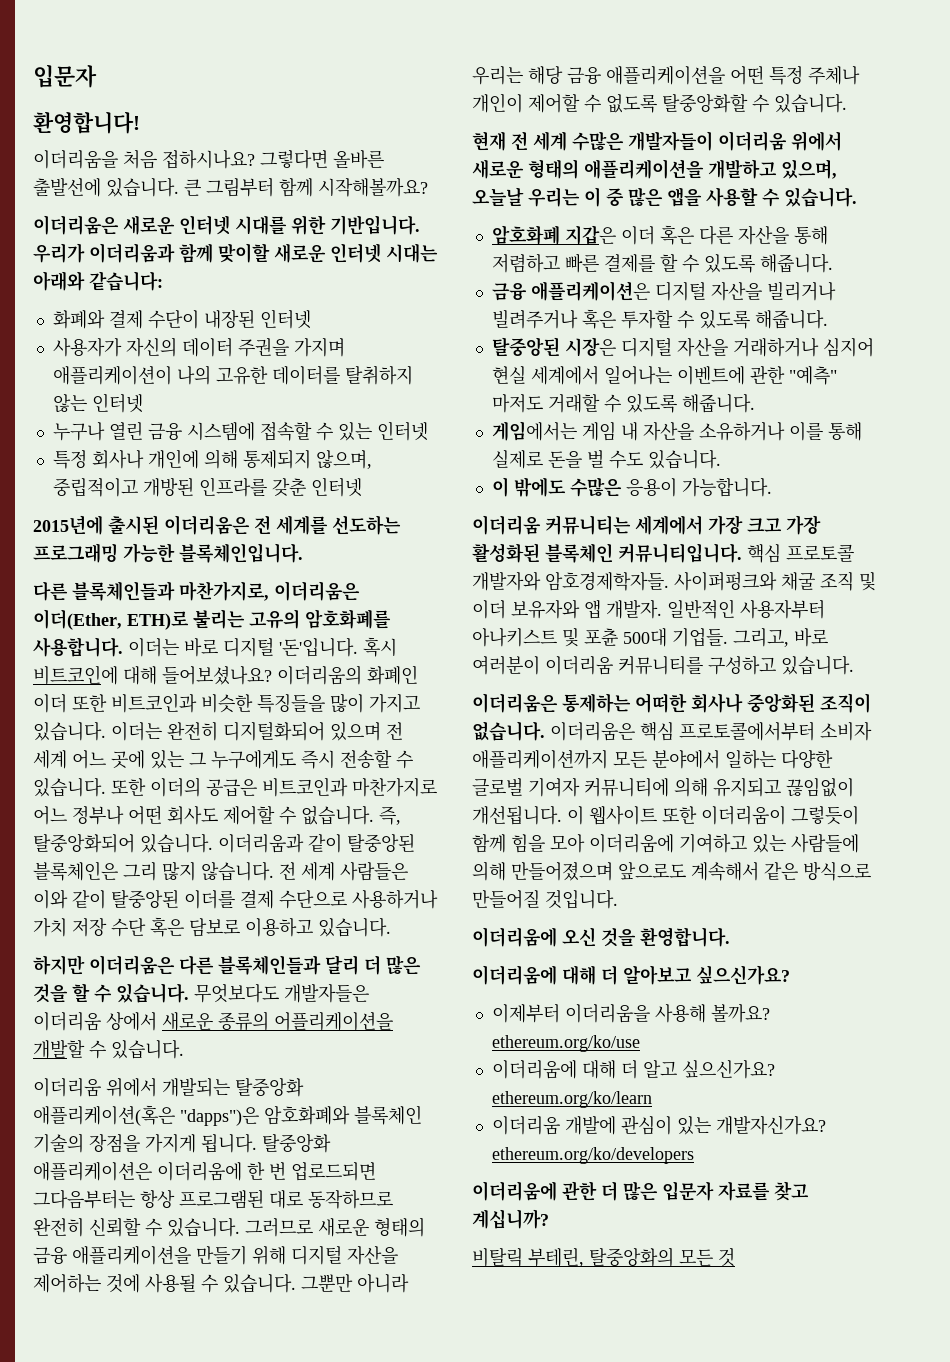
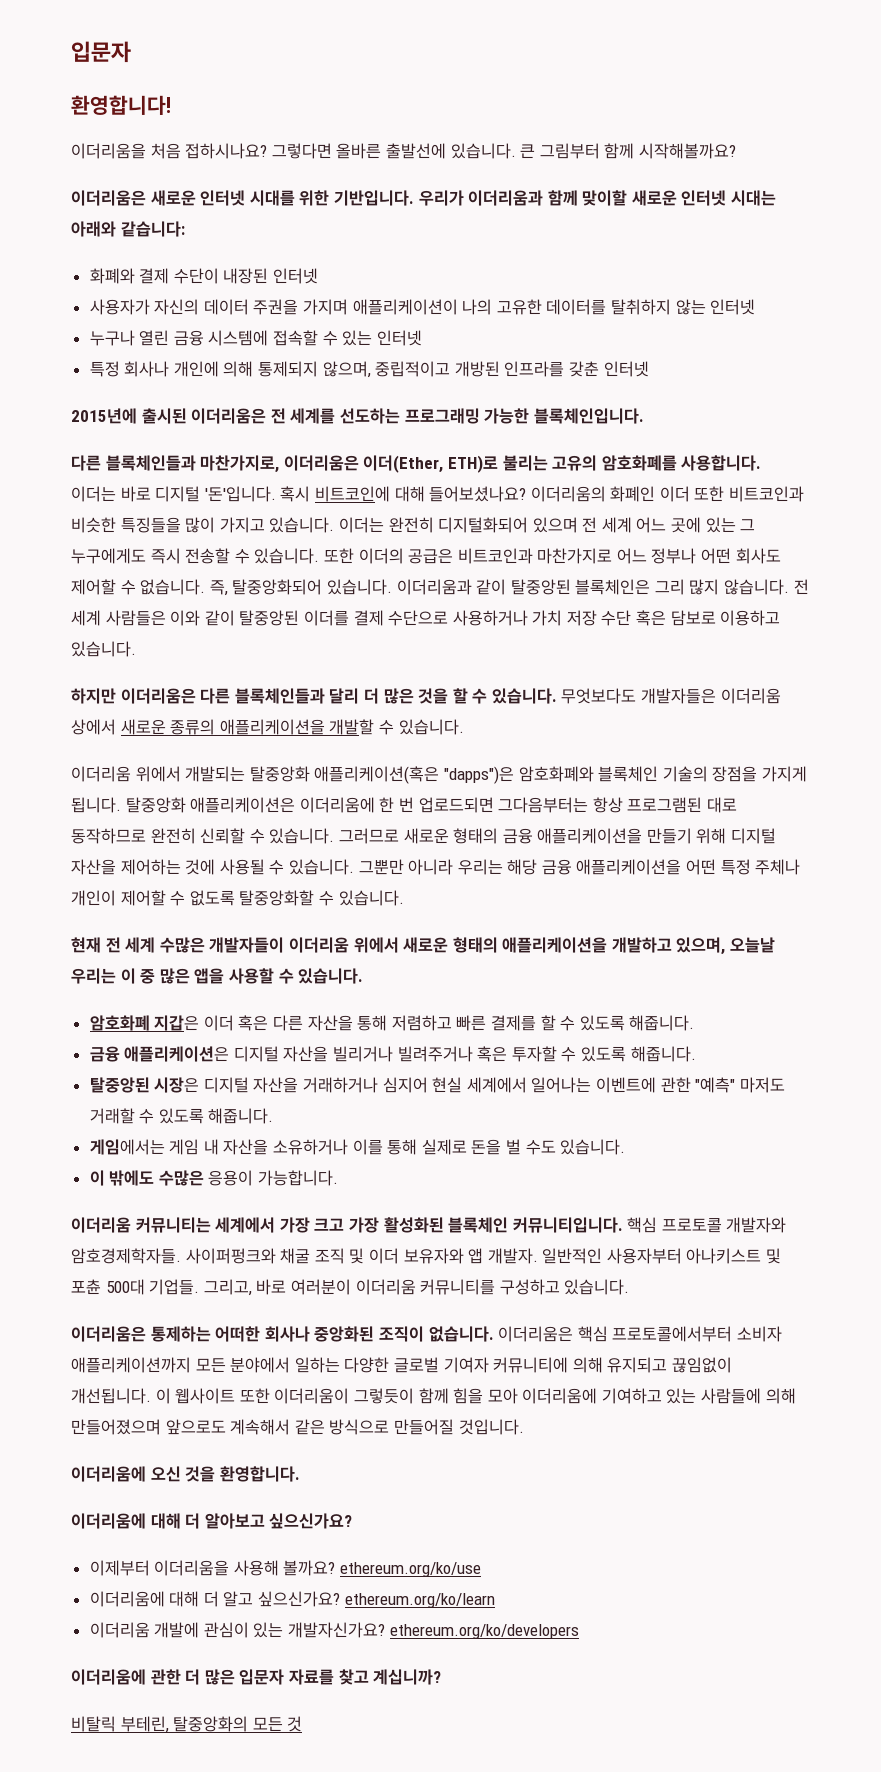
- 무엇보다도 개발자들은 이더리움 상에서 새로운 종류의 어플리케이션을 개발할 수 있습니다.
+ 무엇보다도 개발자들은 이더리움 상에서 새로운 종류의 애플리케이션을 개발할 수 있습니다.

